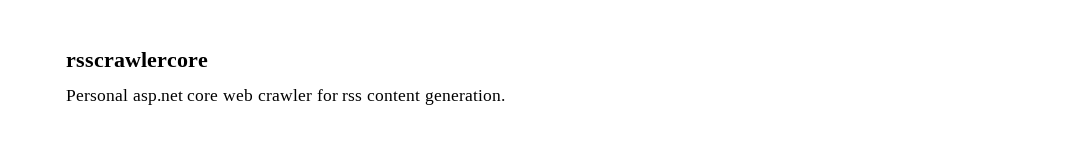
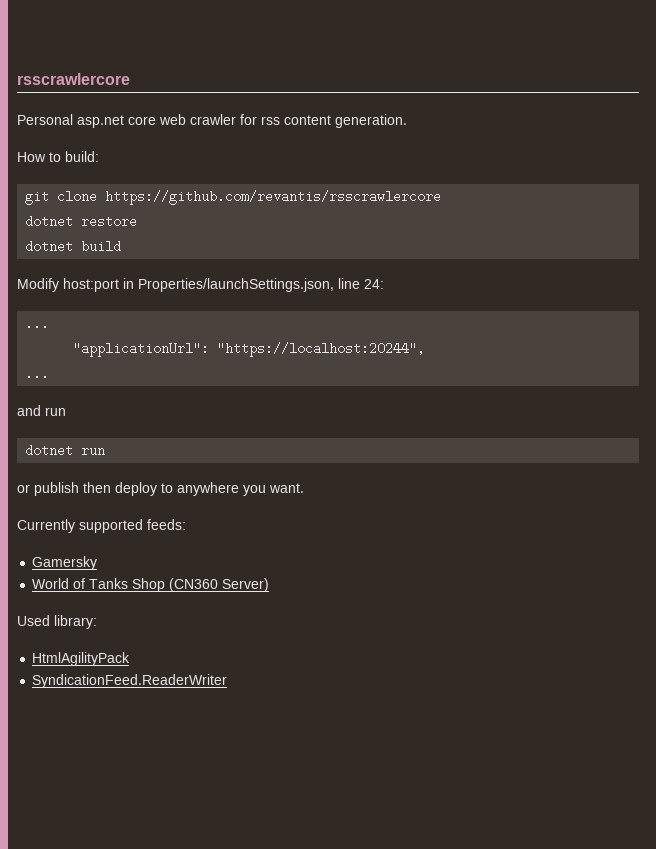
+ How to build:
+ git clone https://github.com/revantis/rsscrawlercore
+ dotnet restore
+ dotnet build
+ Modify host:port in Properties/launchSettings.json, line 24:
+ ...
+ "applicationUrl": "https://localhost:20244",
+ ...
+ and run
+ dotnet run
+ or publish then deploy to anywhere you want.
+ Currently supported feeds:
+ Gamersky
+ World of Tanks Shop (CN360 Server)
+ Used library:
+ HtmlAgilityPack
+ SyndicationFeed.ReaderWriter

